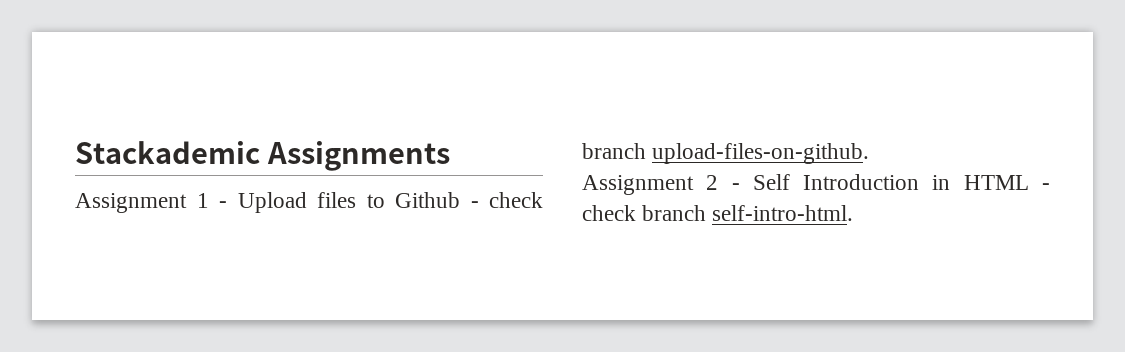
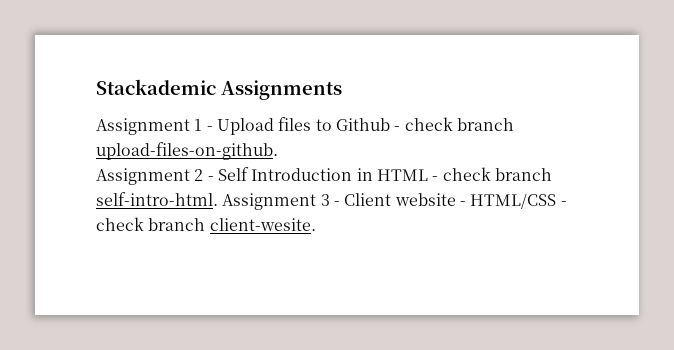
+ Assignment 3 - Client website - HTML/CSS - check branch client-wesite.

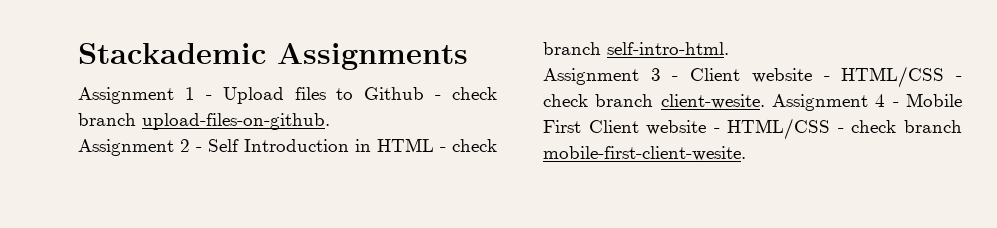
- Assignment 2 - Self Introduction in HTML - check branch self-intro-html. Assignment 3 - Client website - HTML/CSS - check branch client-wesite.
+ Assignment 2 - Self Introduction in HTML - check branch self-intro-html.
+ Assignment 3 - Client website - HTML/CSS - check branch client-wesite.
+ Assignment 4 - Mobile First Client website - HTML/CSS - check branch mobile-first-client-wesite.

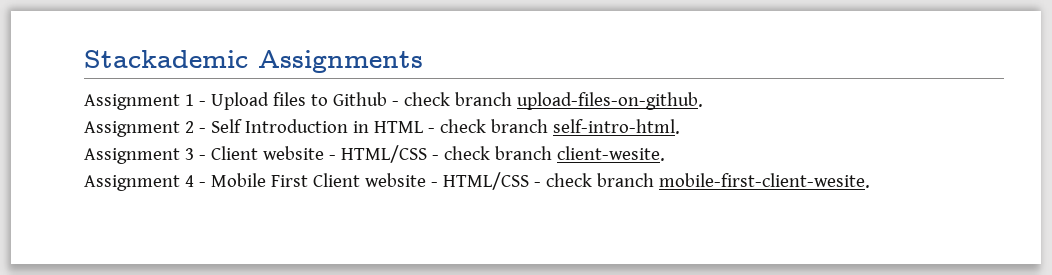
- Assignment 3 - Client website - HTML/CSS - check branch client-wesite. Assignment 4 - Mobile First Client website - HTML/CSS - check branch mobile-first-client-wesite.
+ Assignment 3 - Client website - HTML/CSS - check branch client-wesite.
+ Assignment 4 - Mobile First Client website - HTML/CSS - check branch mobile-first-client-wesite.

